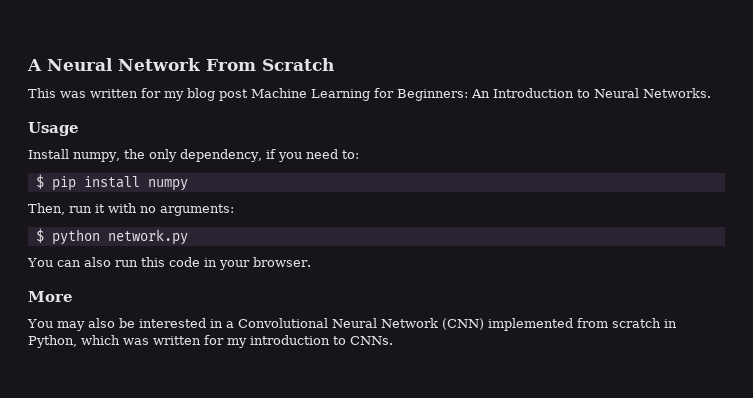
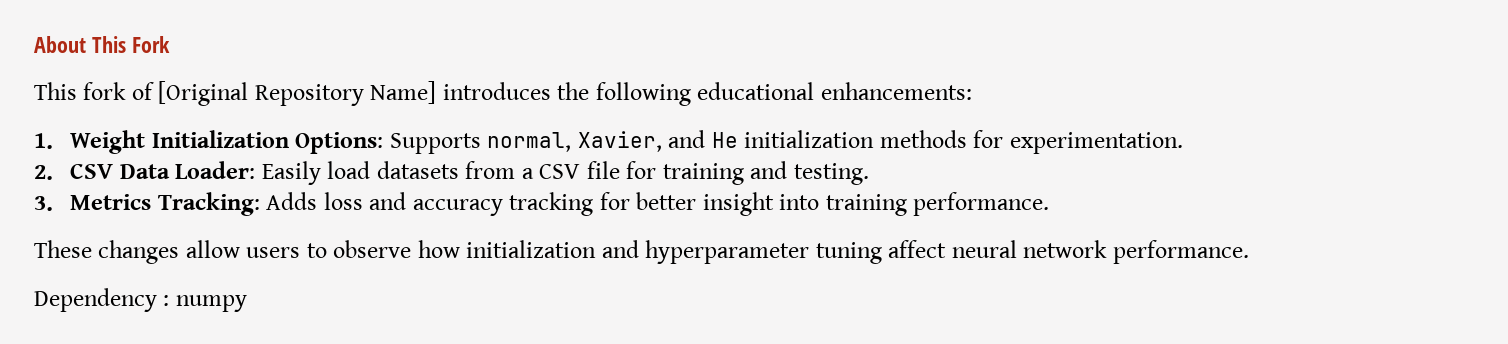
- A Neural Network From Scratch
- This was written for my blog post Machine Learning for Beginners: An Introduction to Neural Networks.
- Usage
- Install numpy, the only dependency, if you need to:
- $ pip install numpy
- Then, run it with no arguments:
- $ python network.py
- You can also run this code in your browser.
- More
- You may also be interested in a Convolutional Neural Network (CNN) implemented from scratch in Python, which was written for my introduction to CNNs.
+ About This Fork
+ This fork of [Original Repository Name] introduces the following educational enhancements:
+ 1. Weight Initialization Options: Supports normal, Xavier, and He initialization methods for experimentation.
+ 2. CSV Data Loader: Easily load datasets from a CSV file for training and testing.
+ 3. Metrics Tracking: Adds loss and accuracy tracking for better insight into training performance.
+ These changes allow users to observe how initialization and hyperparameter tuning affect neural network performance.
+ Dependency : numpy

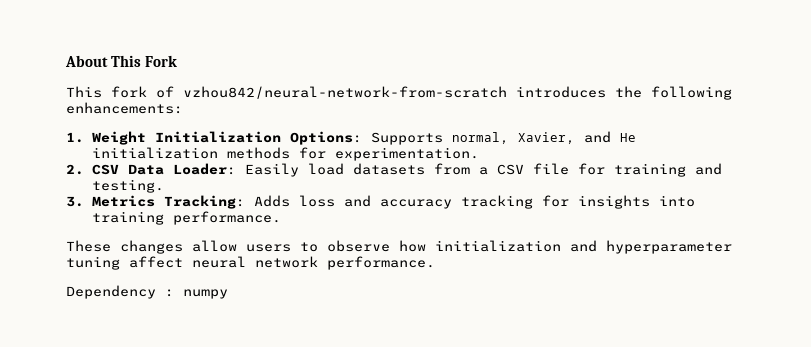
- This fork of [Original Repository Name] introduces the following educational enhancements:
+ This fork of vzhou842/neural-network-from-scratch introduces the following enhancements:
- 3. Metrics Tracking: Adds loss and accuracy tracking for better insight into training performance.
+ 3. Metrics Tracking: Adds loss and accuracy tracking for insights into training performance.

